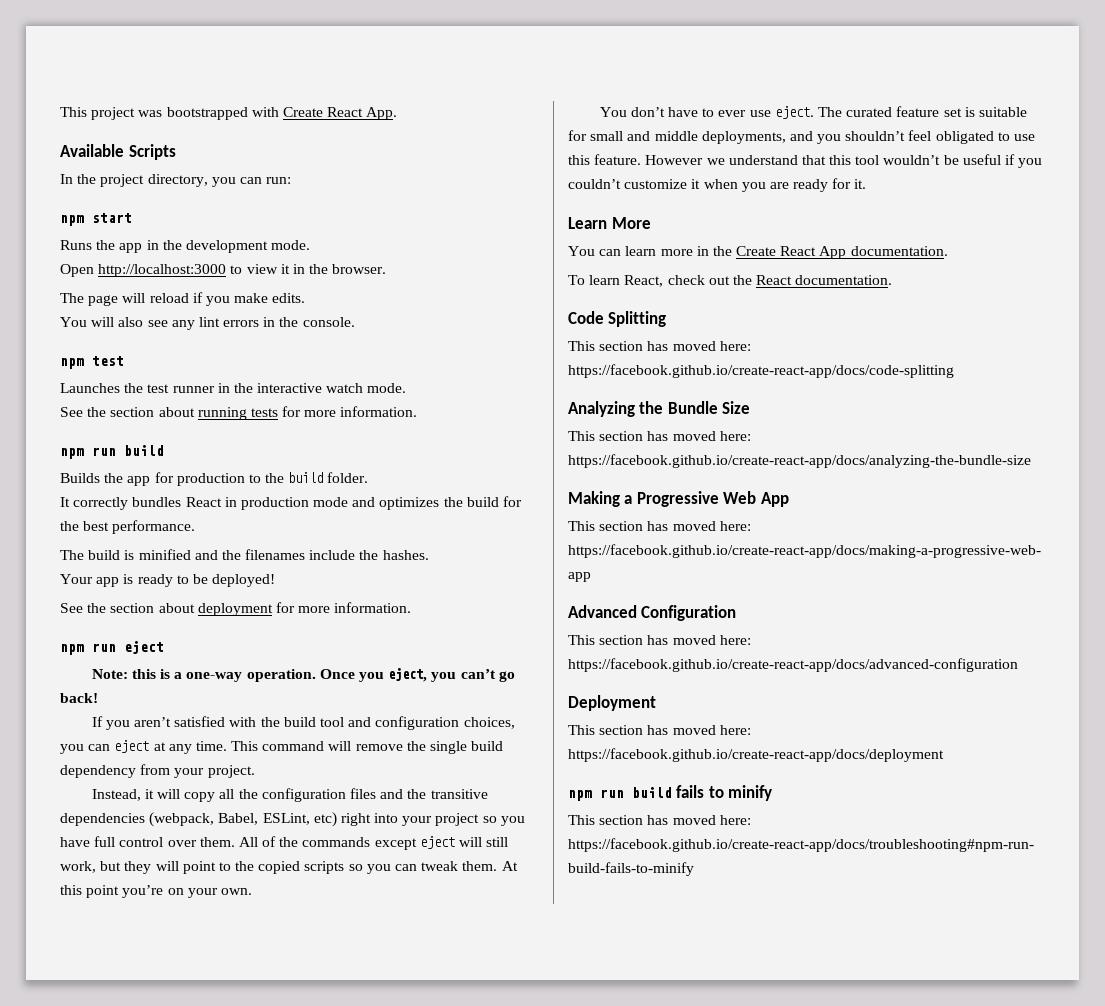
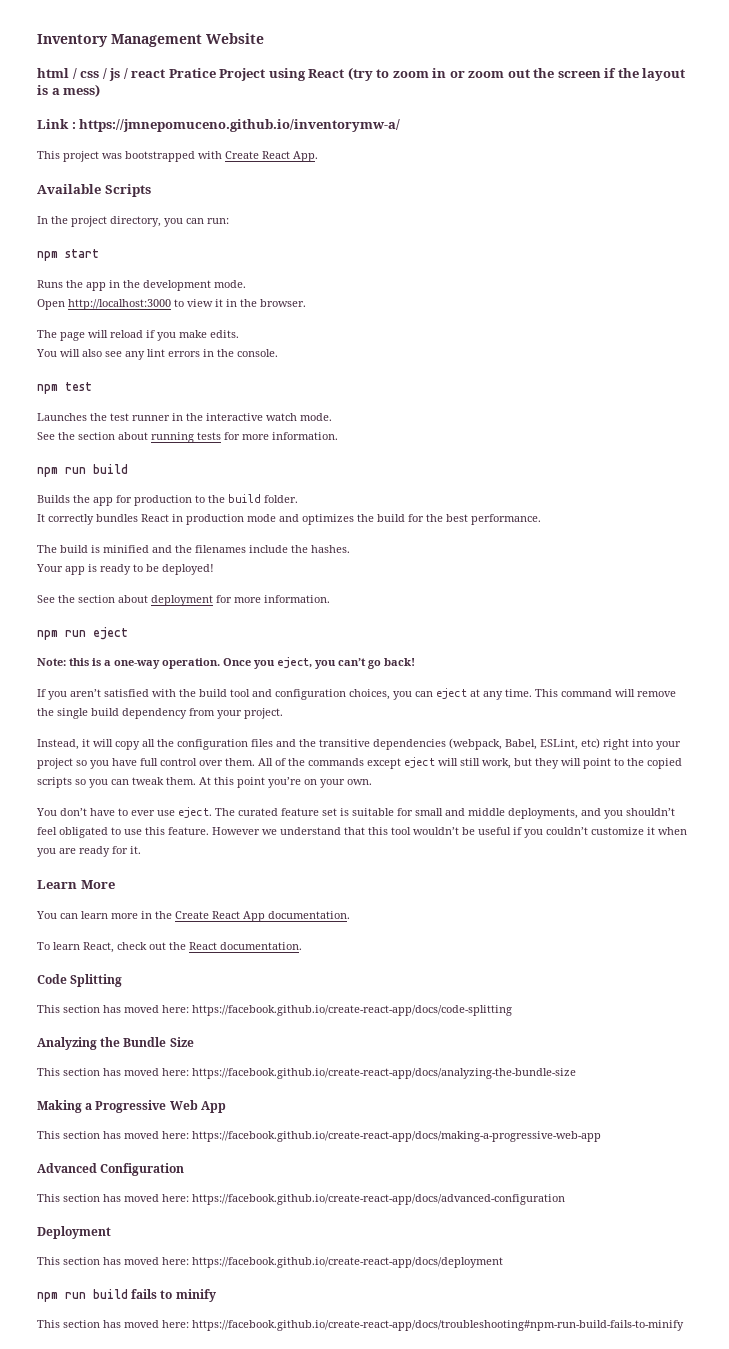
+ Inventory Management Website
+ html / css / js / react Pratice Project using React (try to zoom in or zoom out the screen if the layout is a mess)
+ Link : https://jmnepomuceno.github.io/inventorymw-a/

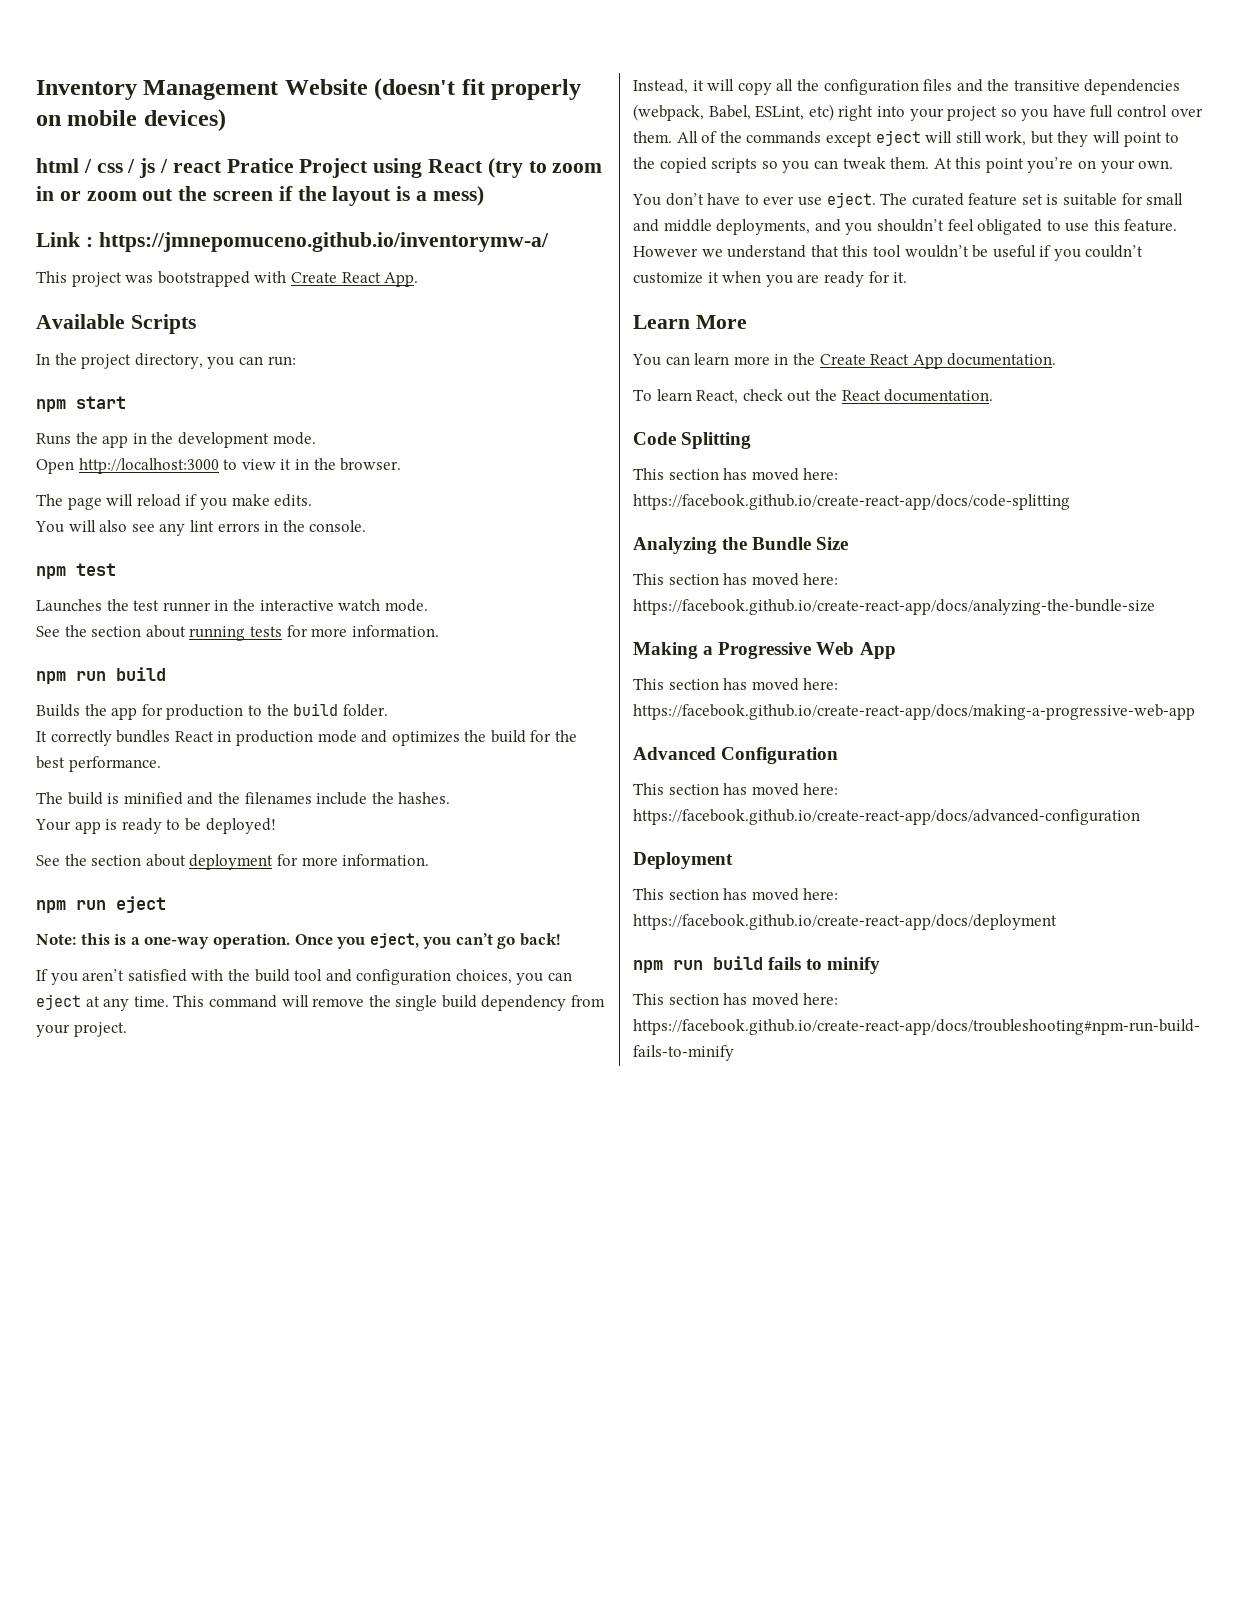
- Inventory Management Website
+ Inventory Management Website (doesn't fit properly on mobile devices)

